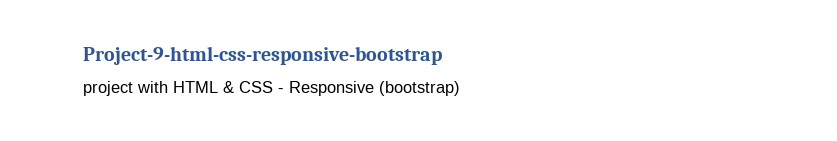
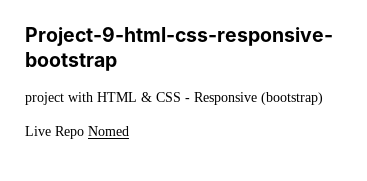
+ Live Repo Nomed

